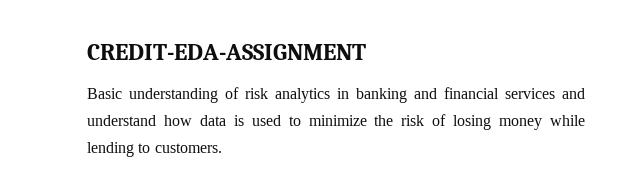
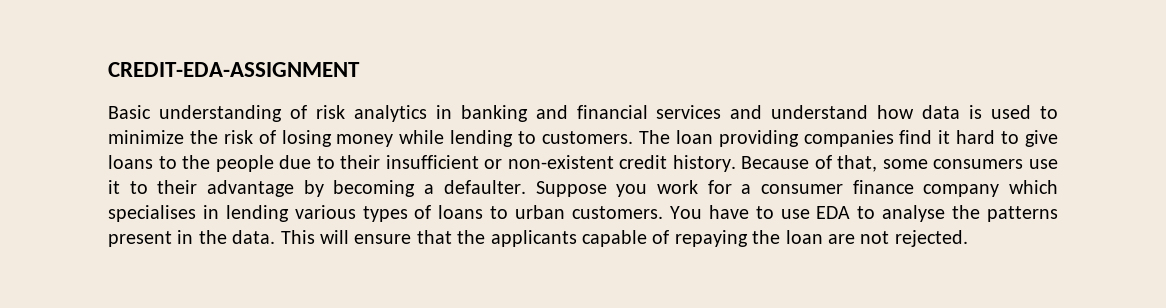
+ The loan providing companies find it hard to give loans to the people due to their insufficient or non-existent credit history. Because of that, some consumers use it to their advantage by becoming a defaulter. Suppose you work for a consumer finance company which specialises in lending various types of loans to urban customers. You have to use EDA to analyse the patterns present in the data. This will ensure that the applicants capable of repaying the loan are not rejected.

